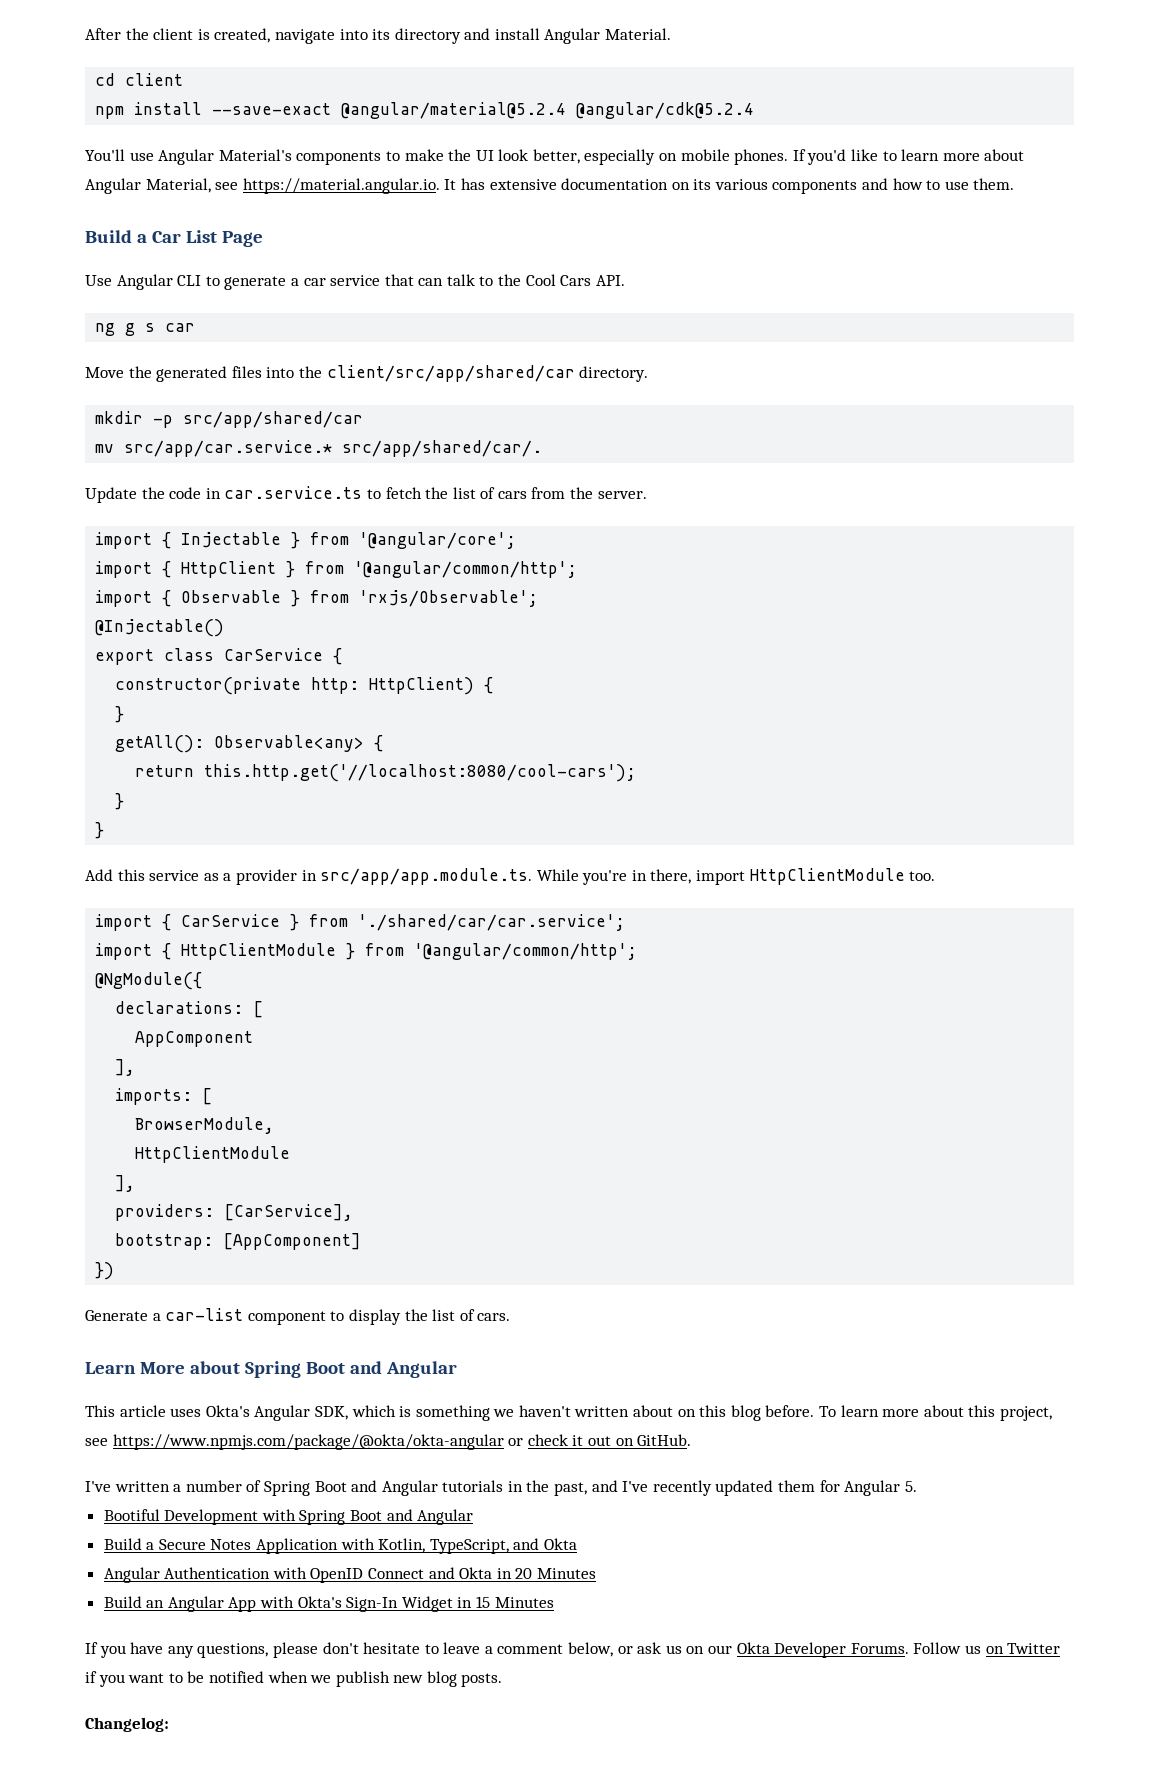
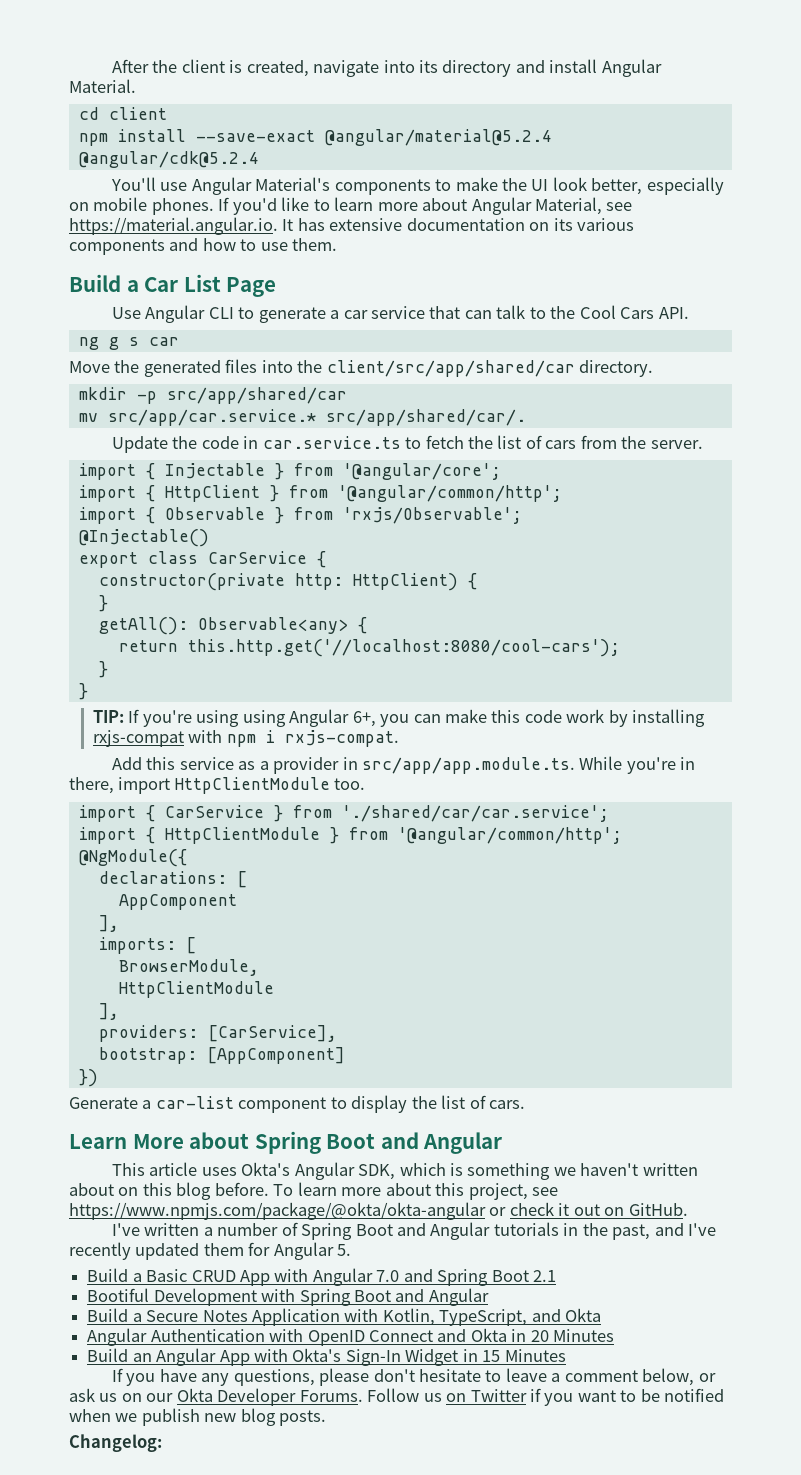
+ TIP: If you're using using Angular 6+, you can make this code work by installing rxjs-compat with npm i rxjs-compat.
+ Build a Basic CRUD App with Angular 7.0 and Spring Boot 2.1

